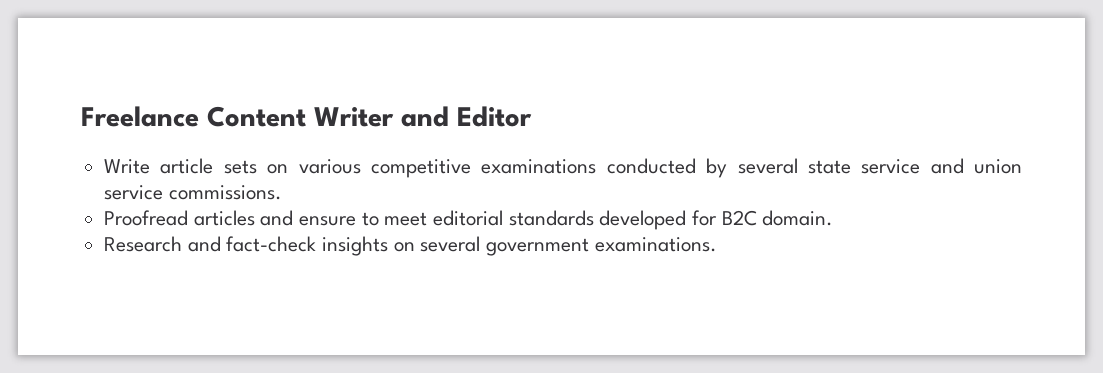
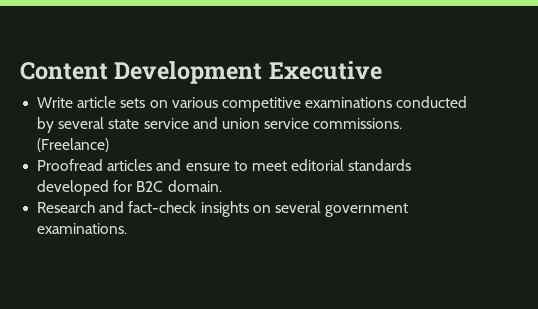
- Freelance Content Writer and Editor
+ Content Development Executive
+ (Freelance)

